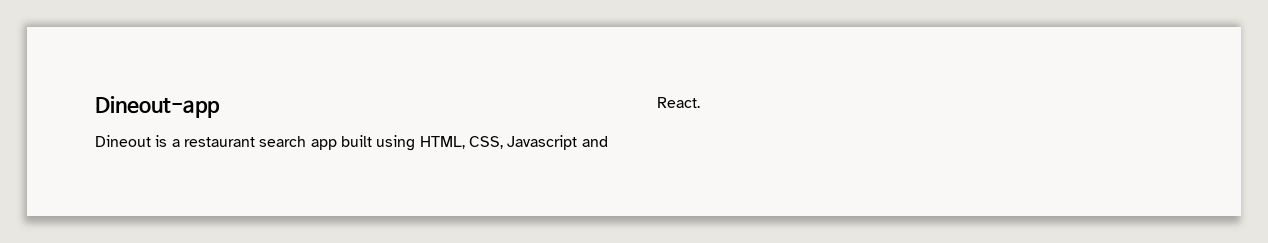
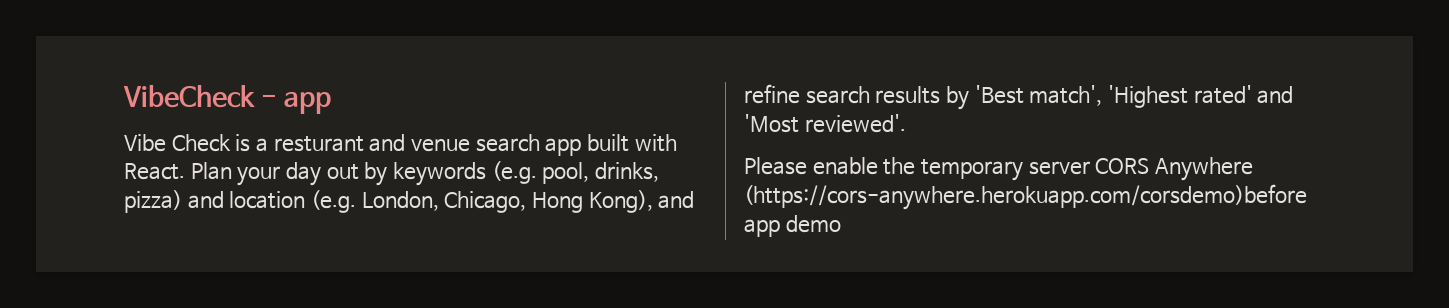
- Dineout-app
- Dineout is a restaurant search app built using HTML, CSS, Javascript and React.
+ VibeCheck - app
+ Vibe Check is a resturant and venue search app built with React. Plan your day out by keywords (e.g. pool, drinks, pizza) and location (e.g. London, Chicago, Hong Kong), and refine search results by 'Best match', 'Highest rated' and 'Most reviewed'.
+ Please enable the temporary server CORS Anywhere (https://cors-anywhere.herokuapp.com/corsdemo)before app demo

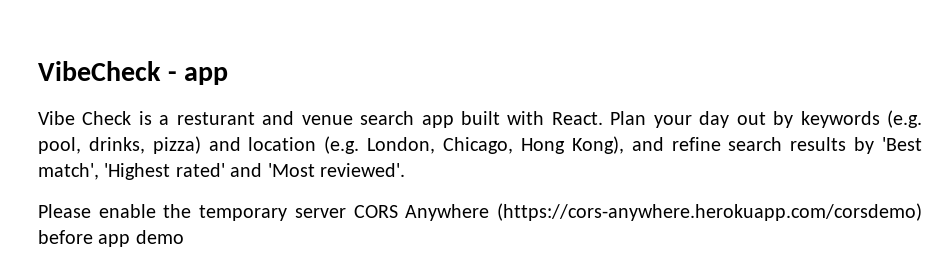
- Please enable the temporary server CORS Anywhere (https://cors-anywhere.herokuapp.com/corsdemo)before app demo
+ Please enable the temporary server CORS Anywhere (https://cors-anywhere.herokuapp.com/corsdemo) before app demo

